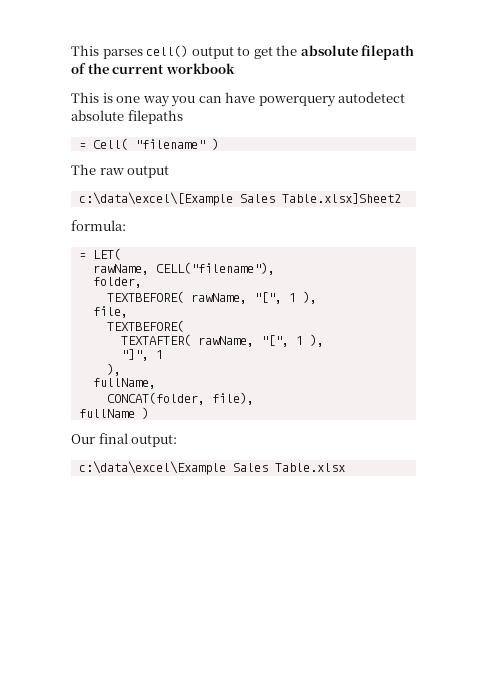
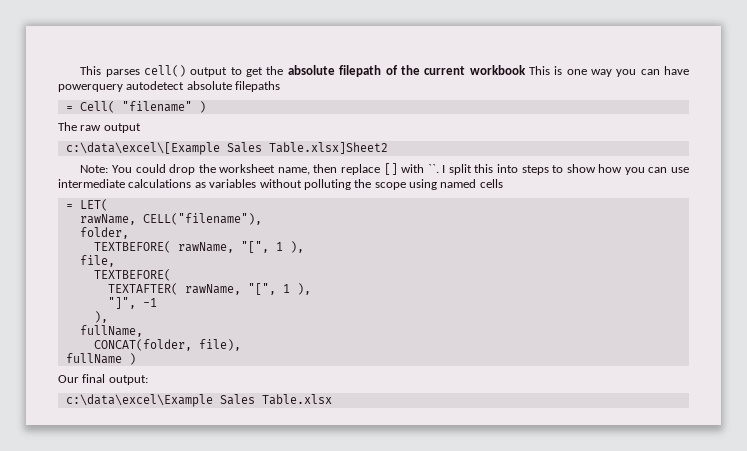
- This parses cell() output to get the absolute filepath of the current workbook
- This is one way you can have powerquery autodetect absolute filepaths
+ This parses cell() output to get the absolute filepath of the current workbook This is one way you can have powerquery autodetect absolute filepaths
- formula:
+ Note: You could drop the worksheet name, then replace [] with ``. I split this into steps to show how you can use intermediate calculations as variables without polluting the scope using named cells
- "]", 1
+ "]", -1

